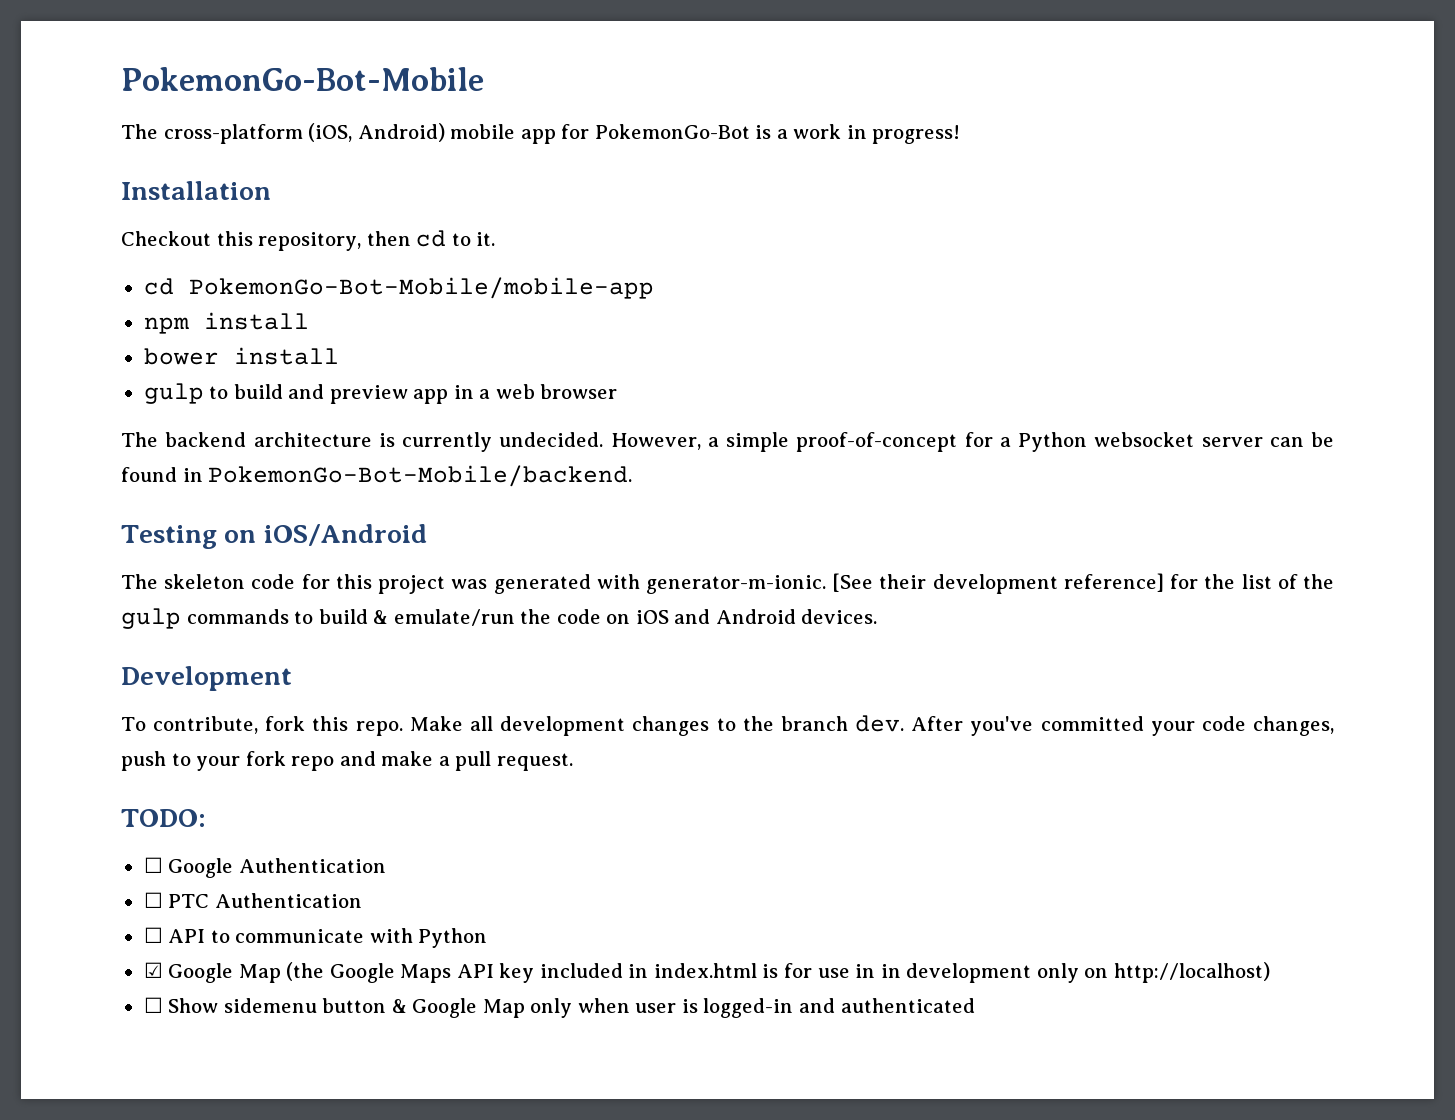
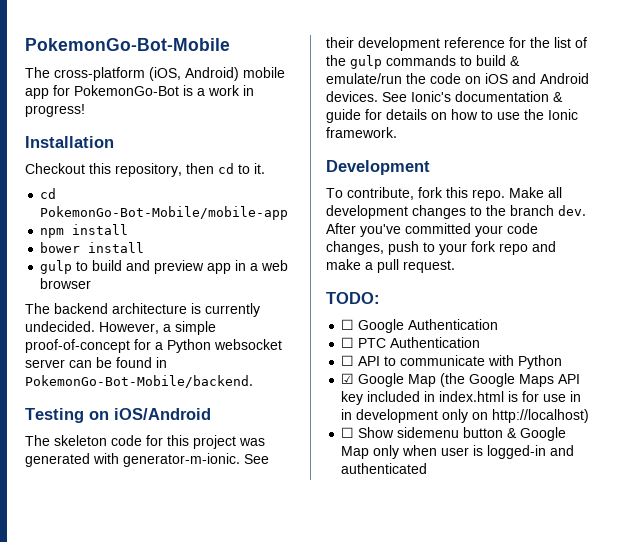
- [See their development reference] for the list of the gulp commands to build & emulate/run the code on iOS and Android devices.
+ See their development reference for the list of the gulp commands to build & emulate/run the code on iOS and Android devices. See Ionic's documentation & guide for details on how to use the Ionic framework.

